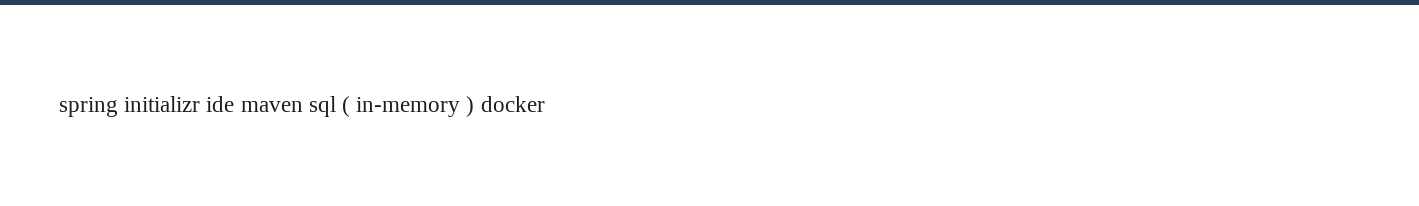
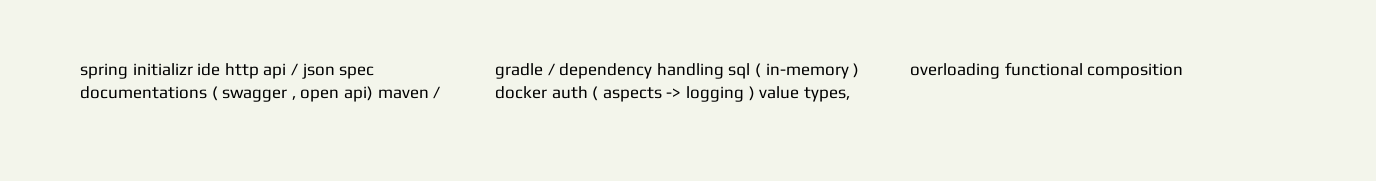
- spring initializr ide maven sql ( in-memory ) docker
+ spring initializr ide http api / json spec documentations ( swagger , open api) maven / gradle / dependency handling sql ( in-memory ) docker auth ( aspects -> logging ) value types, overloading functional composition

